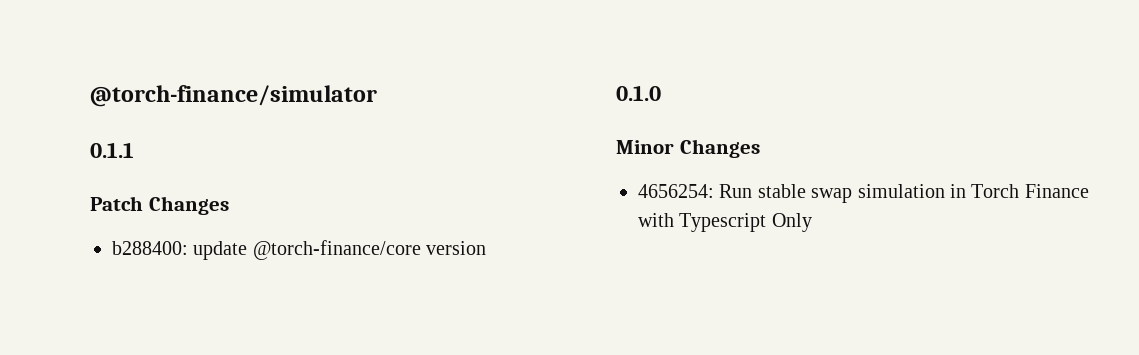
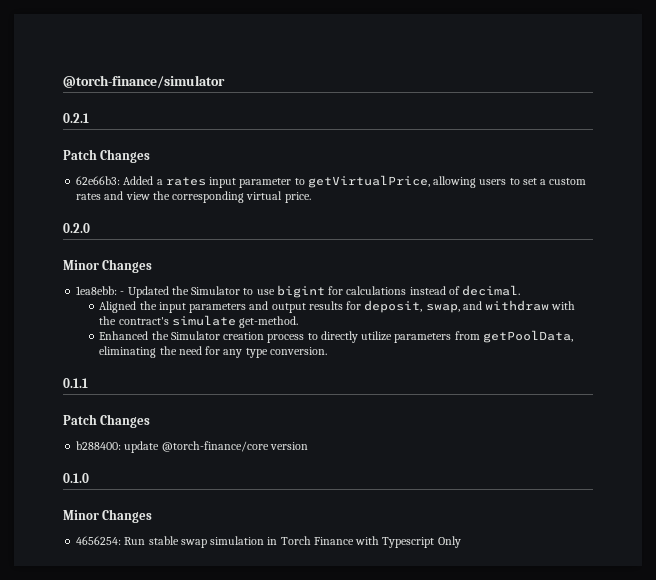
+ 0.2.1
+ Patch Changes
+ 62e66b3: Added a rates input parameter to getVirtualPrice, allowing users to set a custom rates and view the corresponding virtual price.
+ 0.2.0
+ Minor Changes
+ 1ea8ebb: - Updated the Simulator to use bigint for calculations instead of decimal.
+ Aligned the input parameters and output results for deposit, swap, and withdraw with the contract's simulate get-method.
+ Enhanced the Simulator creation process to directly utilize parameters from getPoolData, eliminating the need for any type conversion.

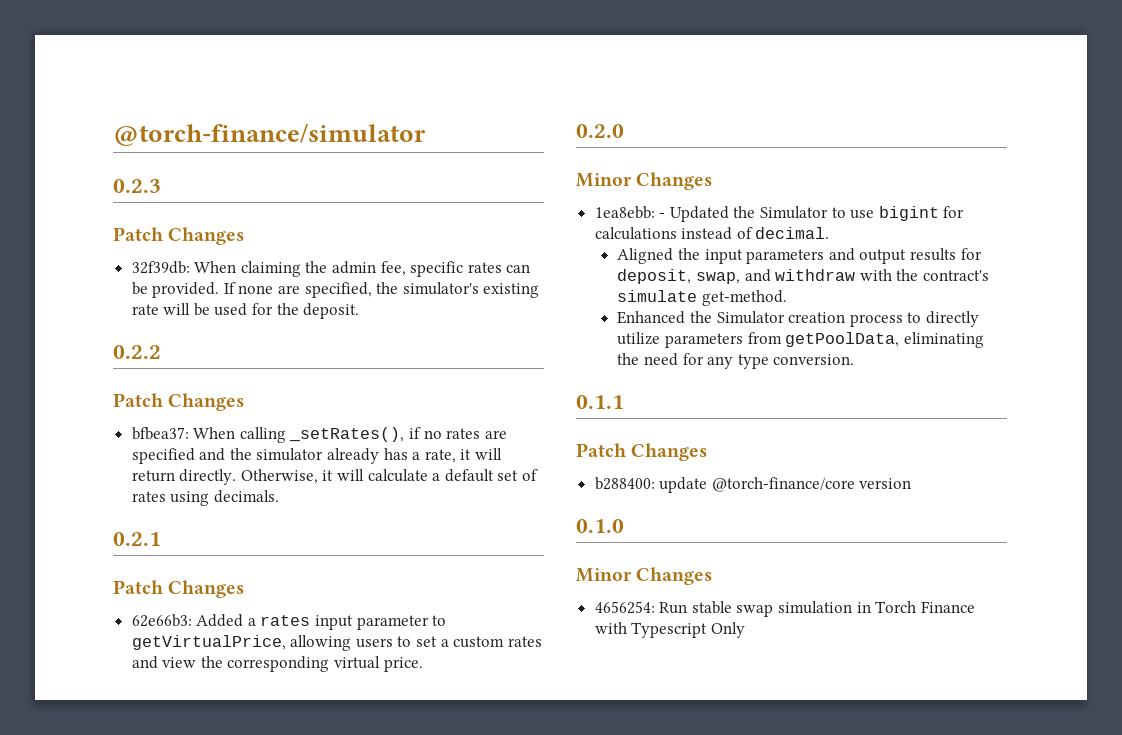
+ 0.2.3
+ Patch Changes
+ 32f39db: When claiming the admin fee, specific rates can be provided. If none are specified, the simulator's existing rate will be used for the deposit.
+ 0.2.2
+ Patch Changes
+ bfbea37: When calling _setRates(), if no rates are specified and the simulator already has a rate, it will return directly. Otherwise, it will calculate a default set of rates using decimals.

